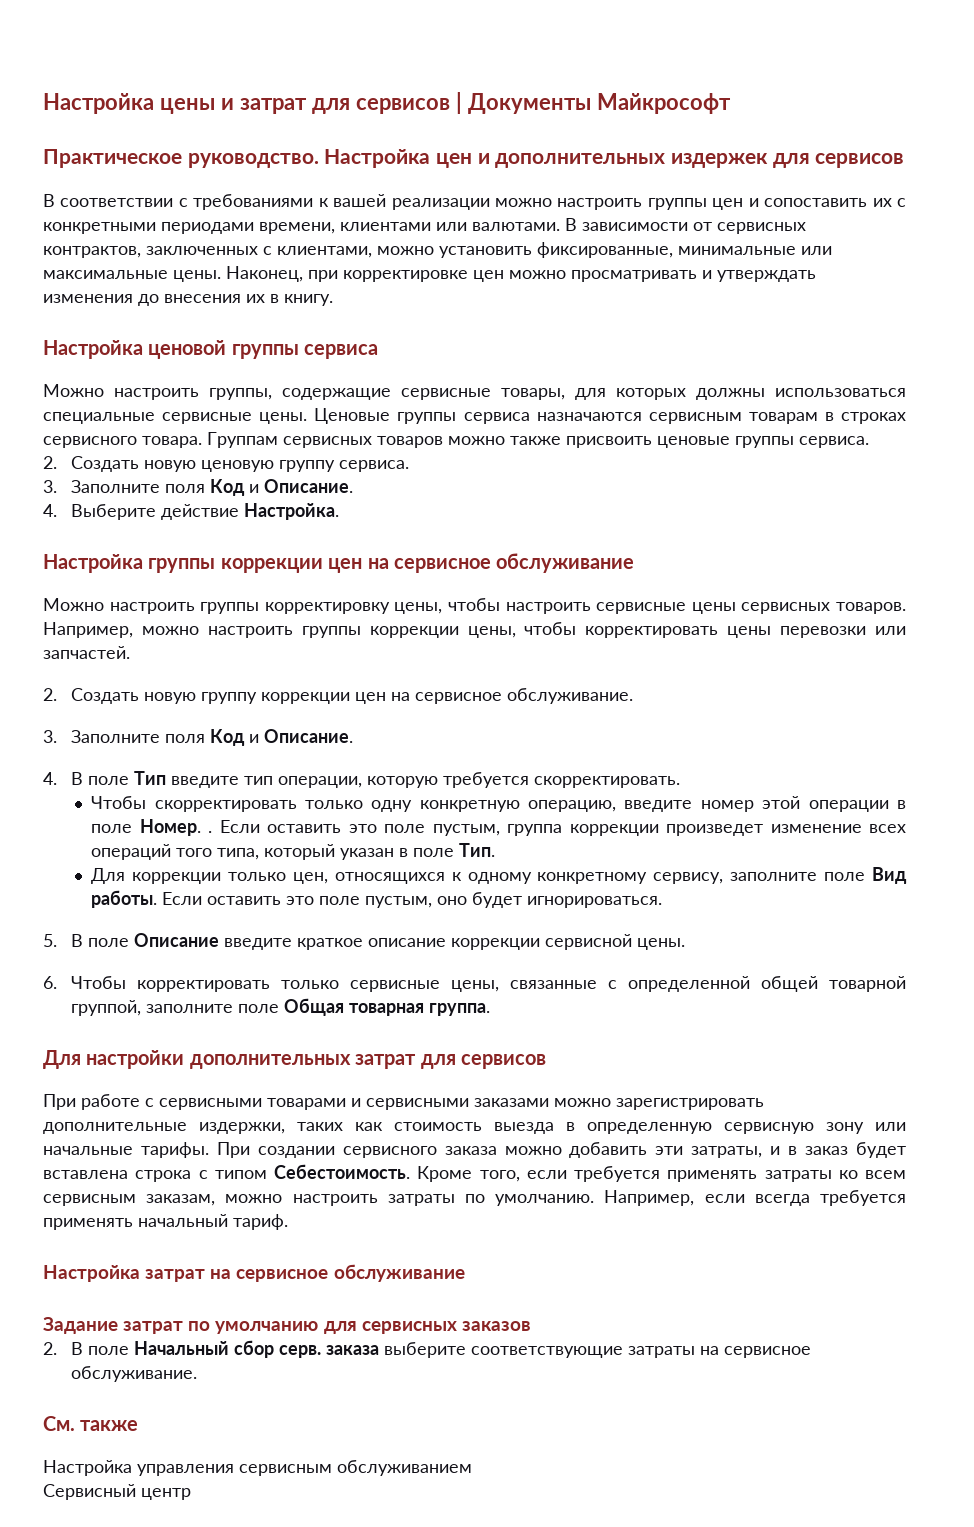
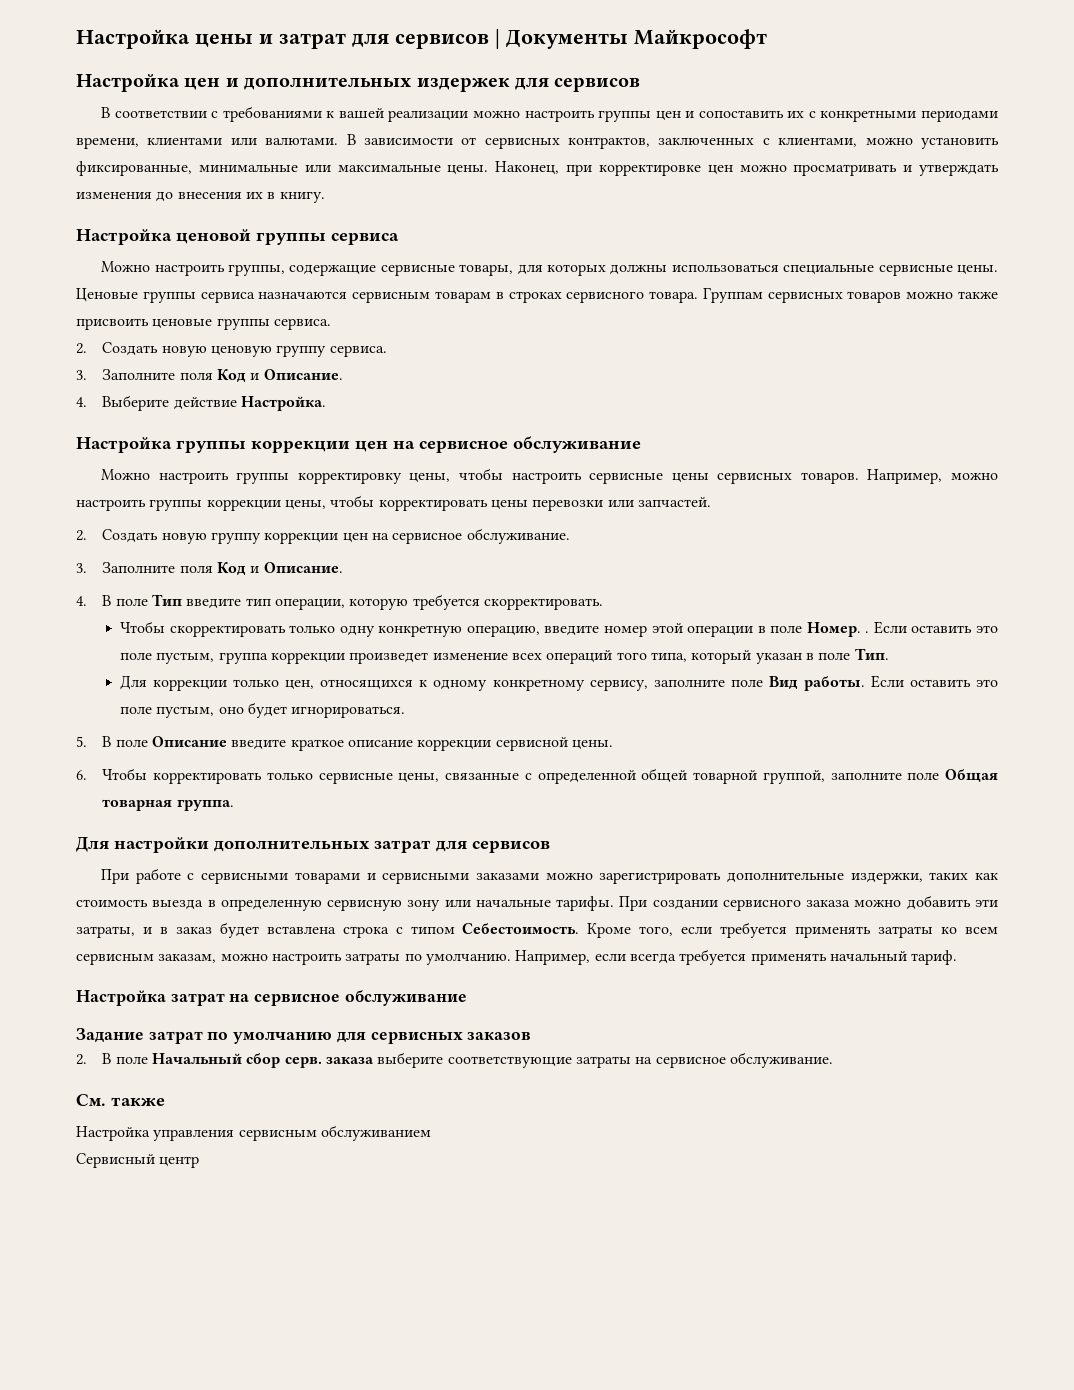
- Практическое руководство.

